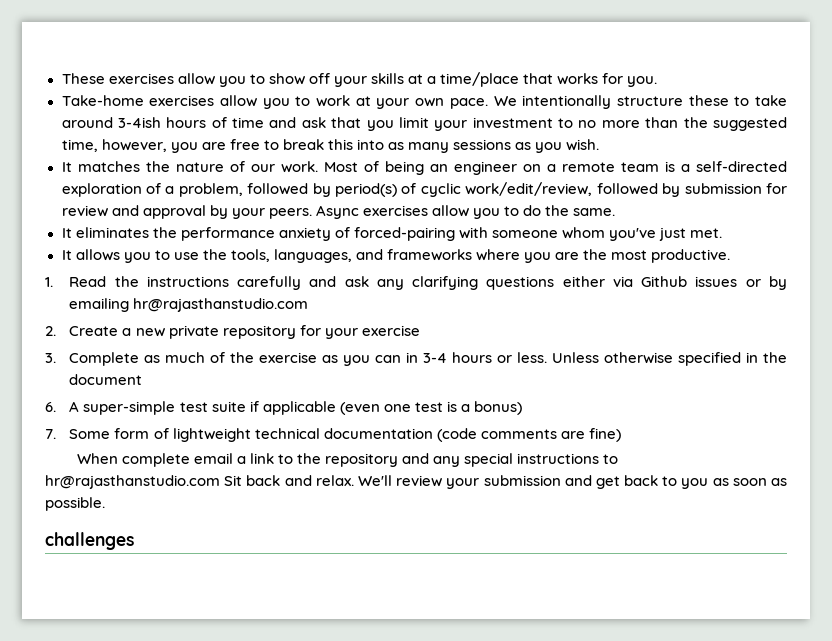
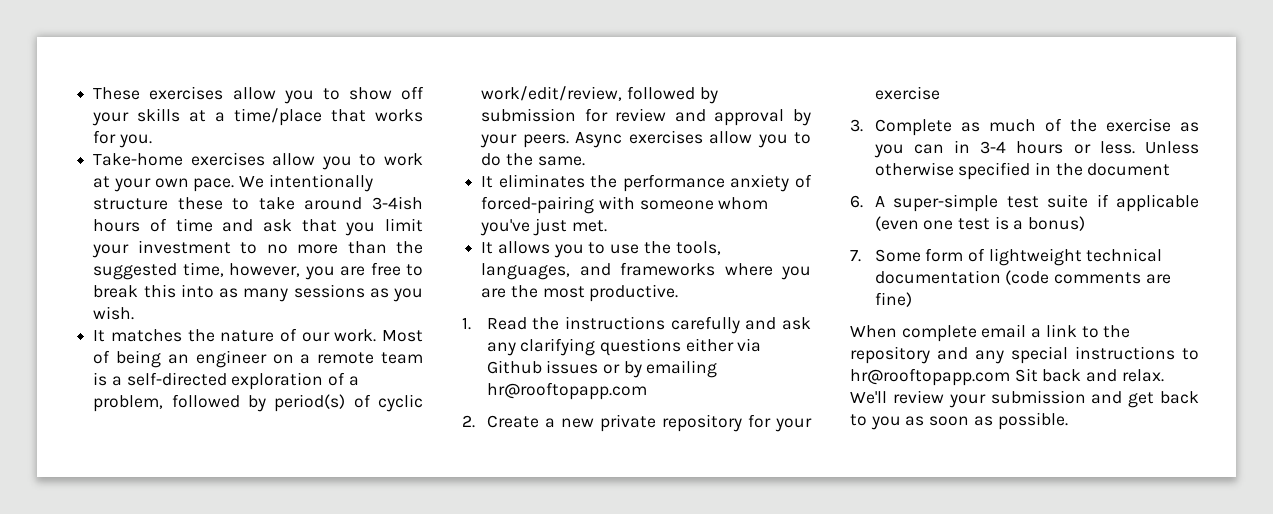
- 1. Read the instructions carefully and ask any clarifying questions either via Github issues or by emailing hr@rajasthanstudio.com
+ 1. Read the instructions carefully and ask any clarifying questions either via Github issues or by emailing hr@rooftopapp.com
- When complete email a link to the repository and any special instructions to hr@rajasthanstudio.com Sit back and relax.
+ When complete email a link to the repository and any special instructions to hr@rooftopapp.com Sit back and relax.
- challenges

